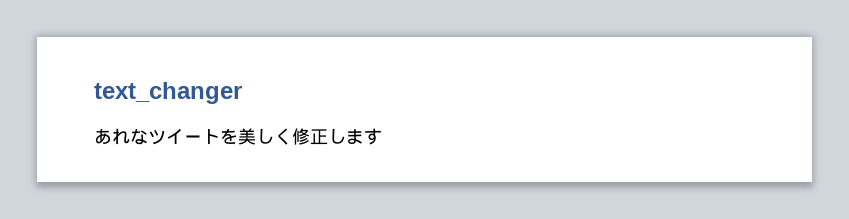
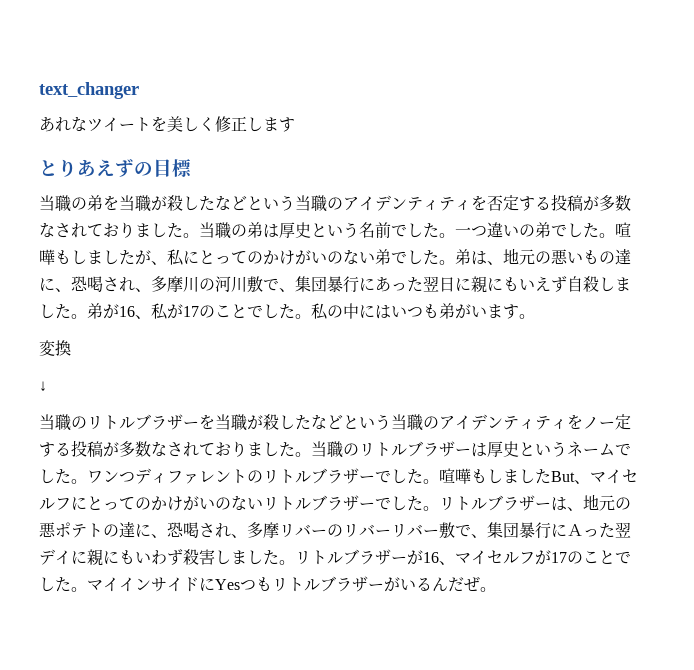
+ とりあえずの目標
+ 当職の弟を当職が殺したなどという当職のアイデンティティを否定する投稿が多数なされておりました。当職の弟は厚史という名前でした。一つ違いの弟でした。喧嘩もしましたが、私にとってのかけがいのない弟でした。弟は、地元の悪いもの達に、恐喝され、多摩川の河川敷で、集団暴行にあった翌日に親にもいえず自殺しました。弟が16、私が17のことでした。私の中にはいつも弟がいます。
+ 変換
+ ↓
+ 当職のリトルブラザーを当職が殺したなどという当職のアイデンティティをノー定する投稿が多数なされておりました。当職のリトルブラザーは厚史というネームでした。ワンつディファレントのリトルブラザーでした。喧嘩もしましたBut、マイセルフにとってのかけがいのないリトルブラザーでした。リトルブラザーは、地元の悪ポテトの達に、恐喝され、多摩リバーのリバーリバー敷で、集団暴行にＡった翌デイに親にもいわず殺害しました。リトルブラザーが16、マイセルフが17のことでした。マイインサイドにYesつもリトルブラザーがいるんだぜ。

